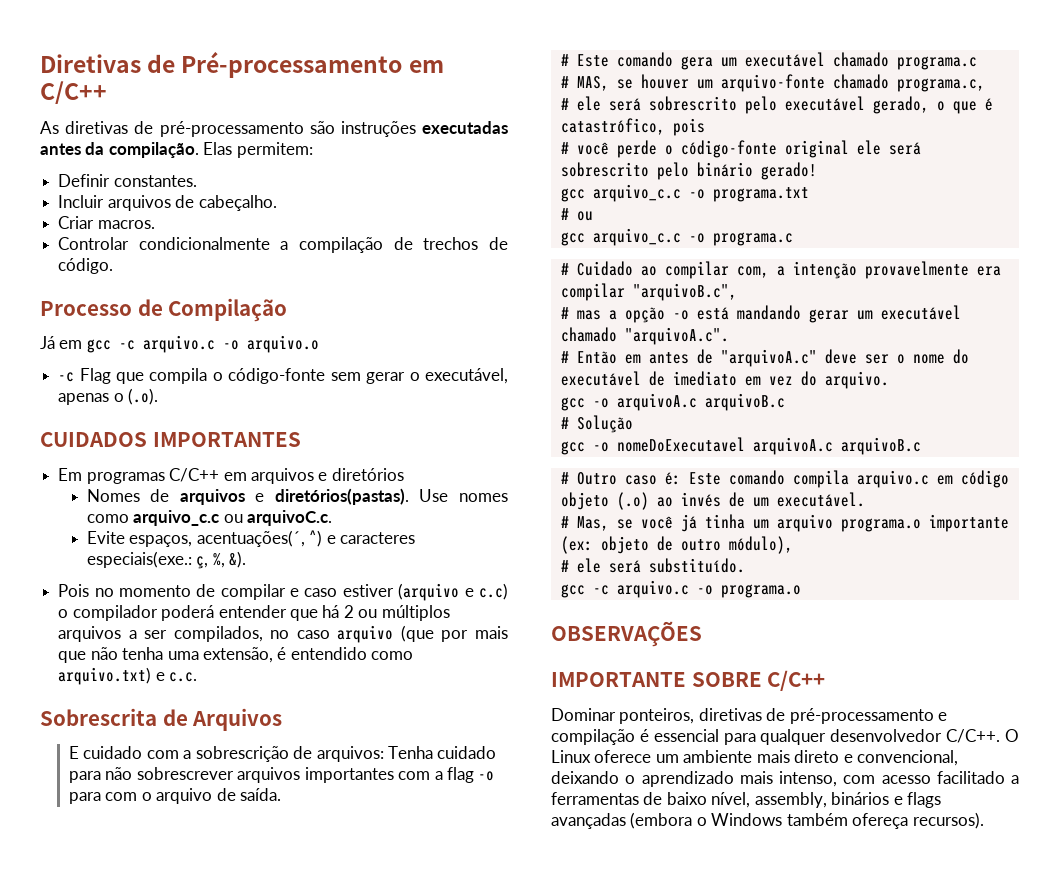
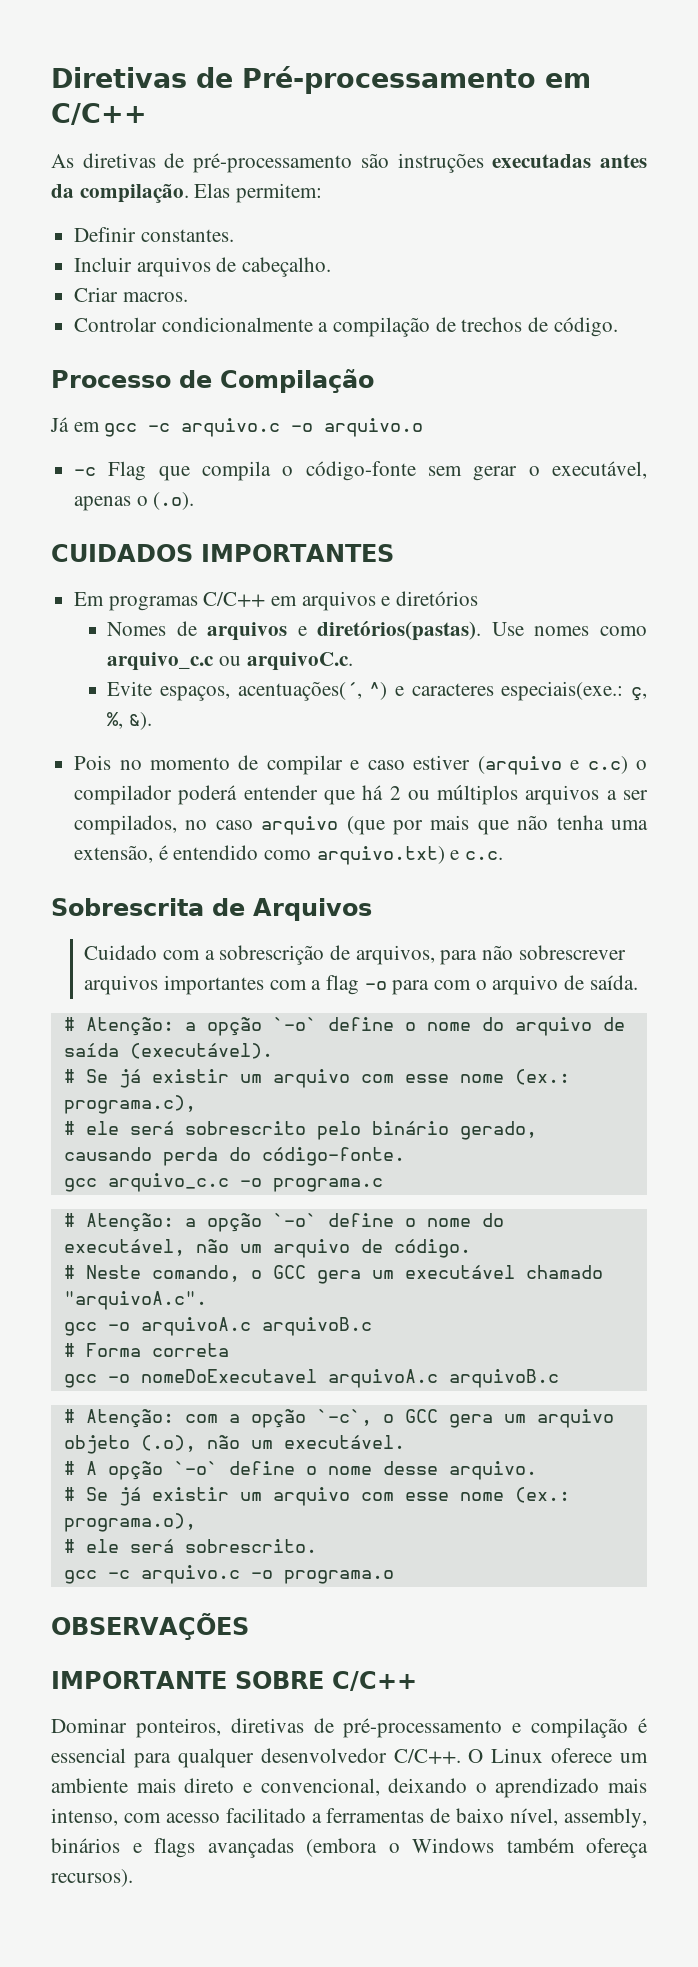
- E cuidado com a sobrescrição de arquivos: Tenha cuidado para não sobrescrever arquivos importantes com a flag -o para com o arquivo de saída.
+ Cuidado com a sobrescrição de arquivos, para não sobrescrever arquivos importantes com a flag -o para com o arquivo de saída.
- # Este comando gera um executável chamado programa.c
- # MAS, se houver um arquivo-fonte chamado programa.c,
+ # Atenção: a opção `-o` define o nome do arquivo de saída (executável).
+ # Se já existir um arquivo com esse nome (ex.: programa.c),
- # ele será sobrescrito pelo executável gerado, o que é catastrófico, pois
- # você perde o código-fonte original ele será sobrescrito pelo binário gerado!
- gcc arquivo_c.c -o programa.txt
- # ou
+ # ele será sobrescrito pelo binário gerado, causando perda do código-fonte.
- # Cuidado ao compilar com, a intenção provavelmente era compilar "arquivoB.c",
- # mas a opção -o está mandando gerar um executável chamado "arquivoA.c".
- # Então em antes de "arquivoA.c" deve ser o nome do executável de imediato em vez do arquivo.
+ # Atenção: a opção `-o` define o nome do executável, não um arquivo de código.
+ # Neste comando, o GCC gera um executável chamado "arquivoA.c".
- # Solução
+ # Forma correta
- # Outro caso é: Este comando compila arquivo.c em código objeto (.o) ao invés de um executável.
- # Mas, se você já tinha um arquivo programa.o importante (ex: objeto de outro módulo),
- # ele será substituído.
+ # Atenção: com a opção `-c`, o GCC gera um arquivo objeto (.o), não um executável.
+ # A opção `-o` define o nome desse arquivo.
+ # Se já existir um arquivo com esse nome (ex.: programa.o),
+ # ele será sobrescrito.

